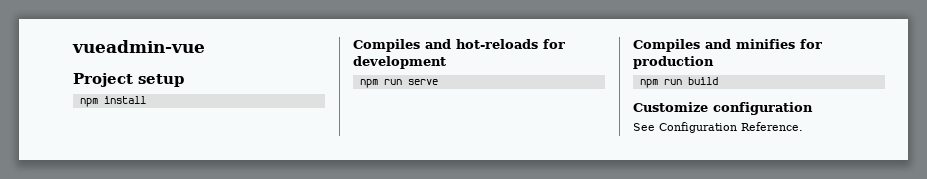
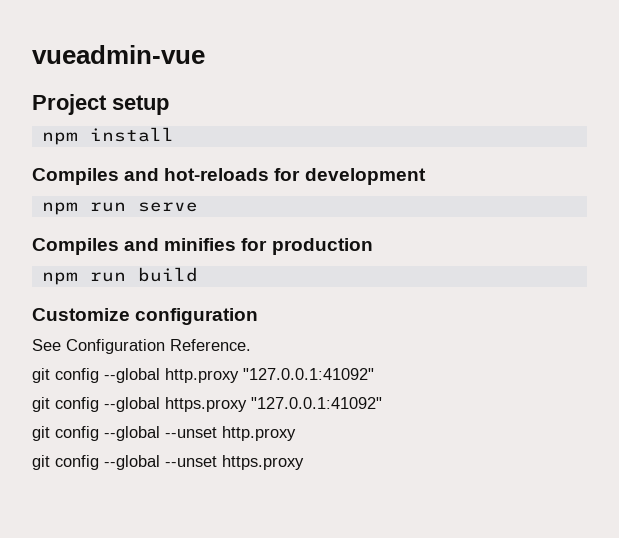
+ git config --global http.proxy "127.0.0.1:41092"
+ git config --global https.proxy "127.0.0.1:41092"
+ git config --global --unset http.proxy
+ git config --global --unset https.proxy

